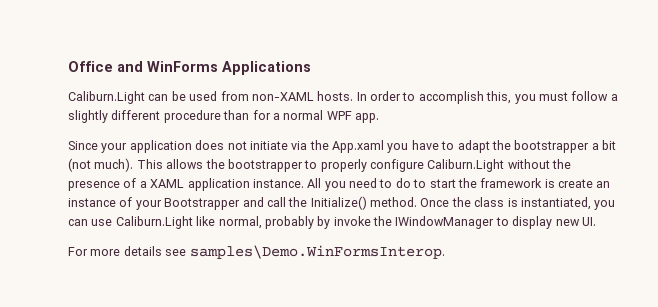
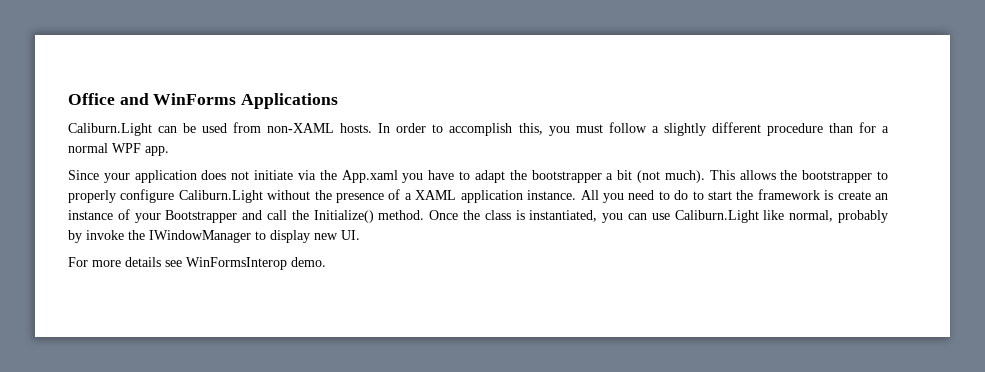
- For more details see samples\Demo.WinFormsInterop.
+ For more details see WinFormsInterop demo.

